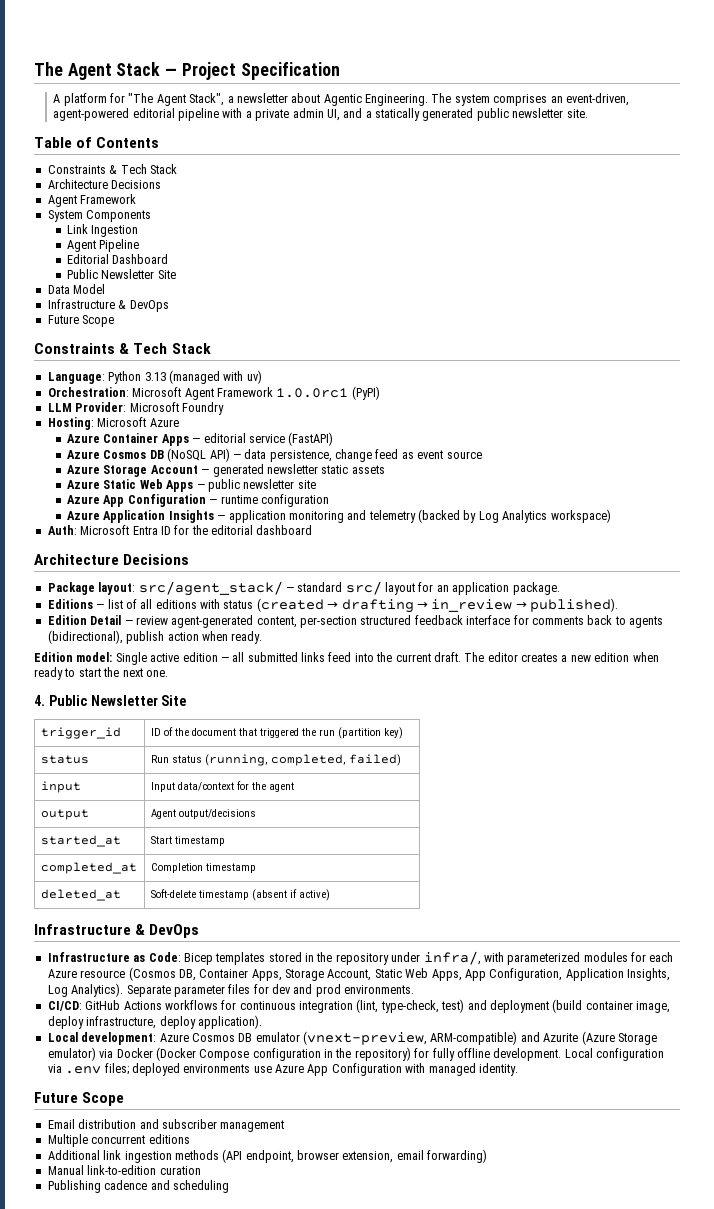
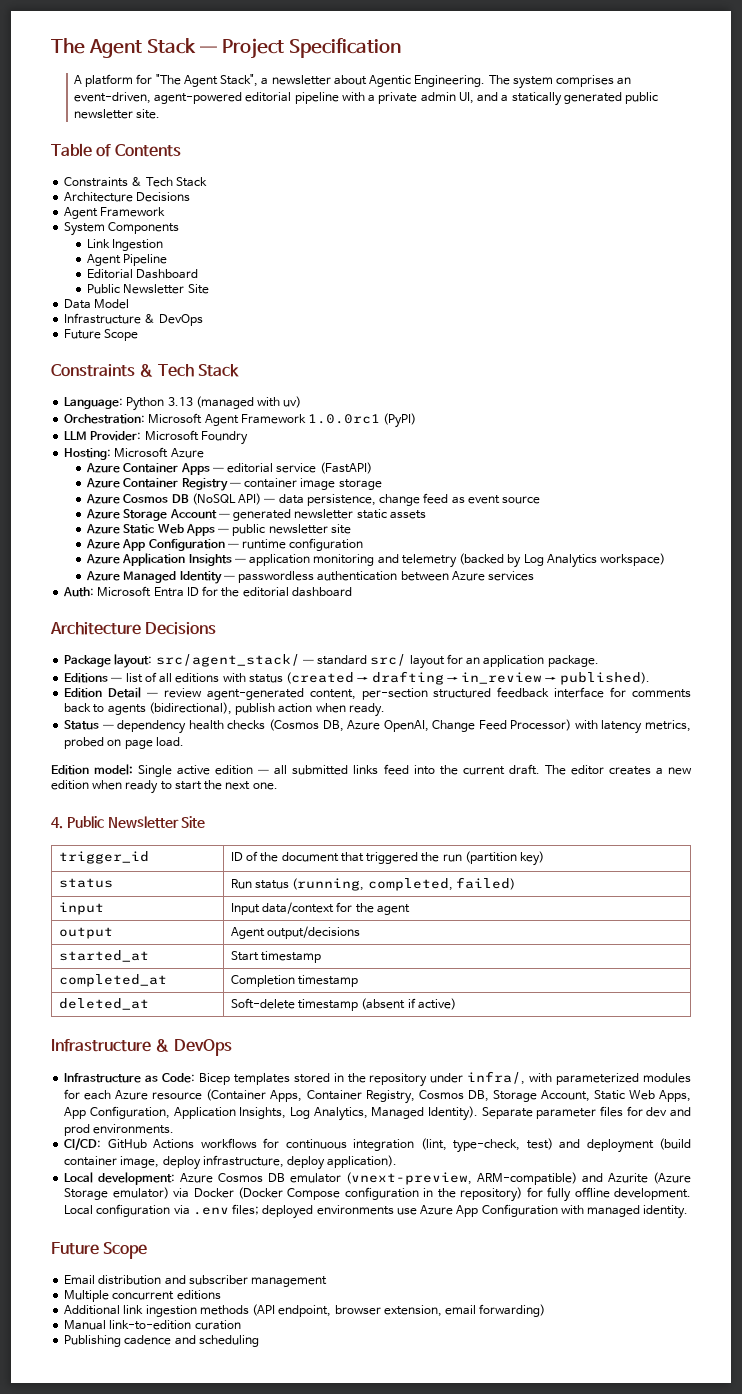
+ Azure Container Registry — container image storage
+ Azure Managed Identity — passwordless authentication between Azure services
+ Status — dependency health checks (Cosmos DB, Azure OpenAI, Change Feed Processor) with latency metrics, probed on page load.
- Infrastructure as Code: Bicep templates stored in the repository under infra/, with parameterized modules for each Azure resource (Cosmos DB, Container Apps, Storage Account, Static Web Apps, App Configuration, Application Insights, Log Analytics).
+ Infrastructure as Code: Bicep templates stored in the repository under infra/, with parameterized modules for each Azure resource (Container Apps, Container Registry, Cosmos DB, Storage Account, Static Web Apps, App Configuration, Application Insights, Log Analytics, Managed Identity).

